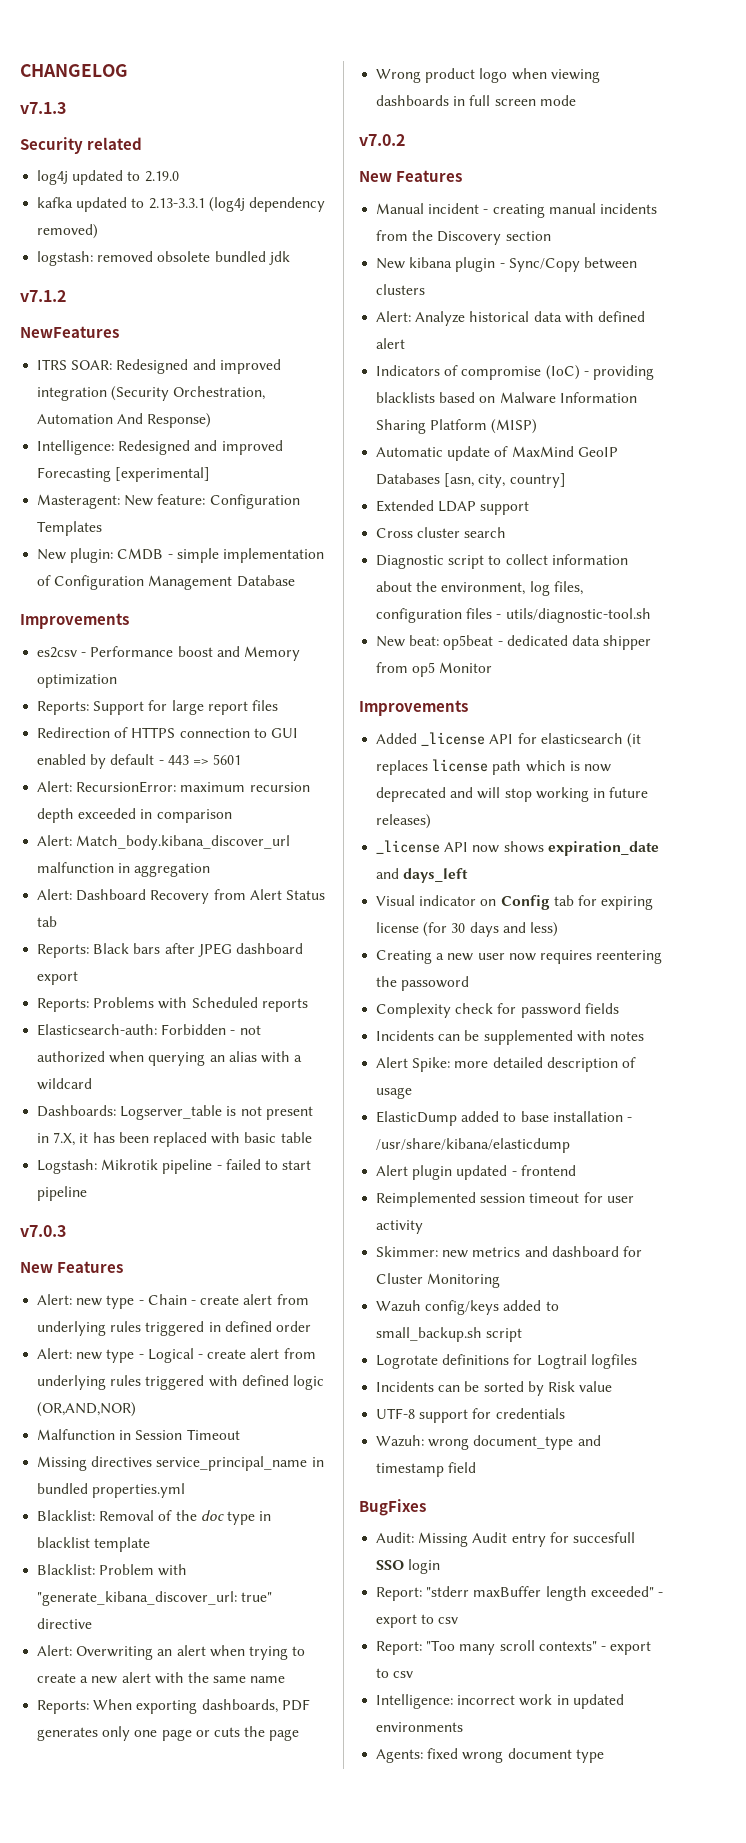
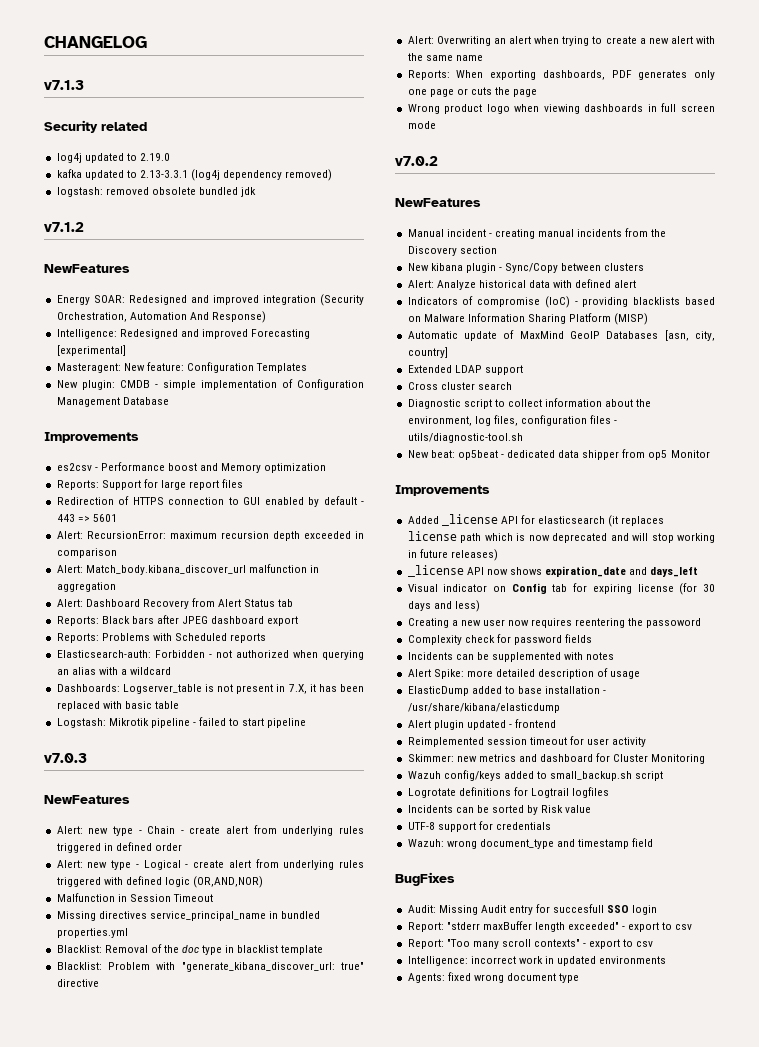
- ITRS SOAR: Redesigned and improved integration (Security Orchestration, Automation And Response)
+ Energy SOAR: Redesigned and improved integration (Security Orchestration, Automation And Response)
  v7.0.3
- New Features
+ NewFeatures
  v7.0.2
- New Features
+ NewFeatures

